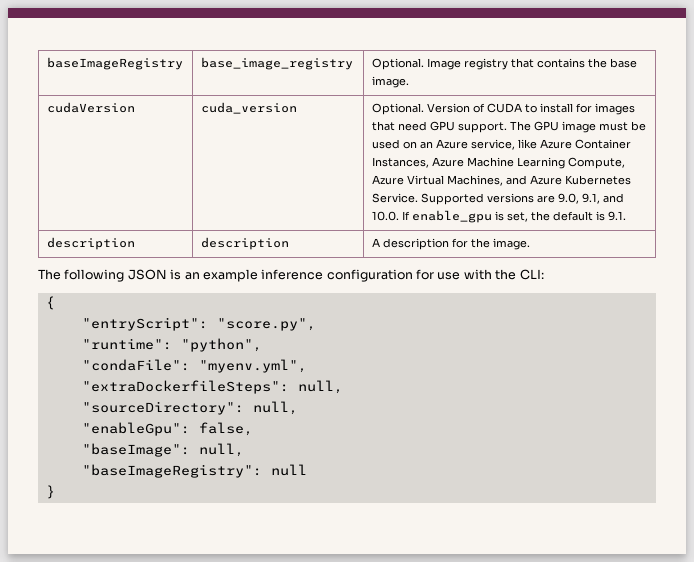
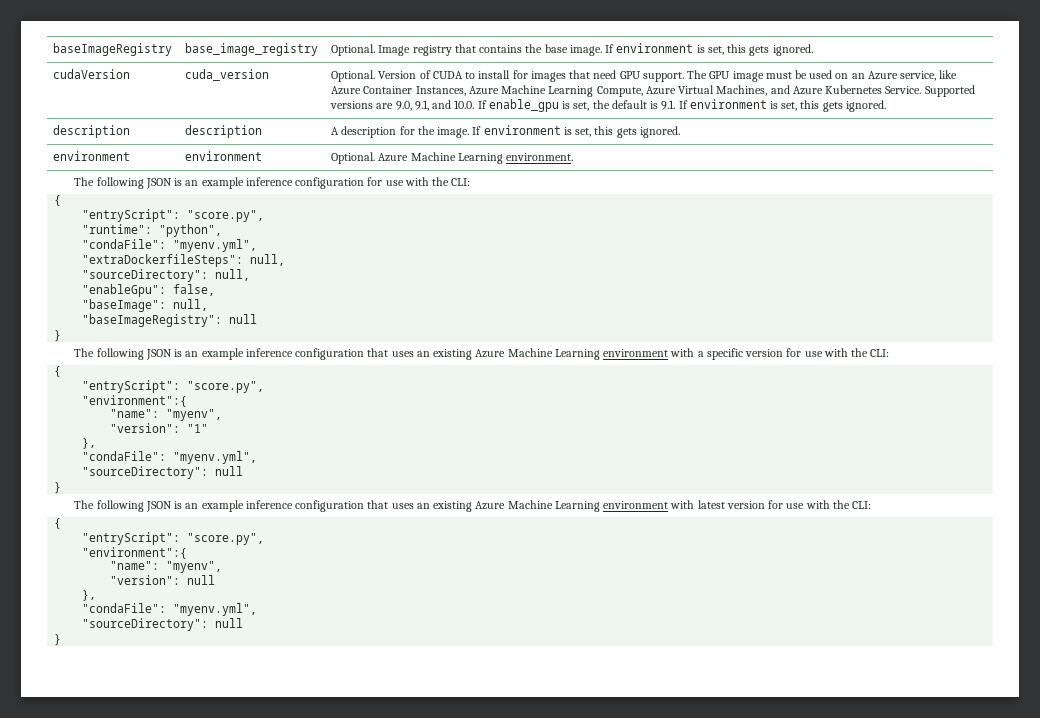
- baseImageRegistry | base_image_registry | Optional. Image registry that contains the base image.
+ baseImageRegistry | base_image_registry | Optional. Image registry that contains the base image. If environment is set, this gets ignored.
- Supported versions are 9.0, 9.1, and 10.0. If enable_gpu is set, the default is 9.1.
+ Supported versions are 9.0, 9.1, and 10.0. If enable_gpu is set, the default is 9.1. If environment is set, this gets ignored.
- description | description | A description for the image.
+ description | description | A description for the image. If environment is set, this gets ignored.
+ environment | environment | Optional. Azure Machine Learning environment.
+ The following JSON is an example inference configuration that uses an existing Azure Machine Learning environment with a specific version for use with the CLI:
+ {
+ "entryScript": "score.py",
+ "environment":{
+ "name": "myenv",
+ "version": "1"
+ },
+ "condaFile": "myenv.yml",
+ "sourceDirectory": null
+ }
+ The following JSON is an example inference configuration that uses an existing Azure Machine Learning environment with latest version for use with the CLI:
+ {
+ "entryScript": "score.py",
+ "environment":{
+ "name": "myenv",
+ "version": null
+ },
+ "condaFile": "myenv.yml",
+ "sourceDirectory": null
+ }

